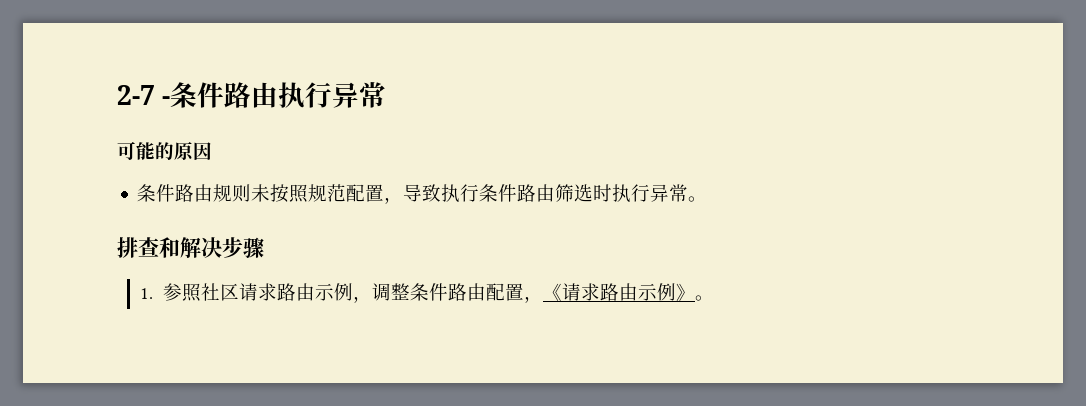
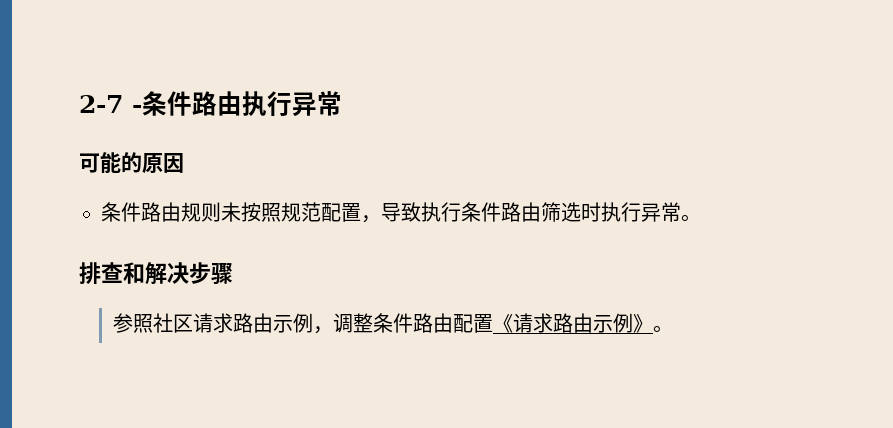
- 1.参照社区请求路由示例，调整条件路由配置，《请求路由示例》。
+ 参照社区请求路由示例，调整条件路由配置《请求路由示例》。

